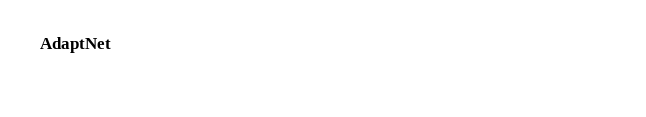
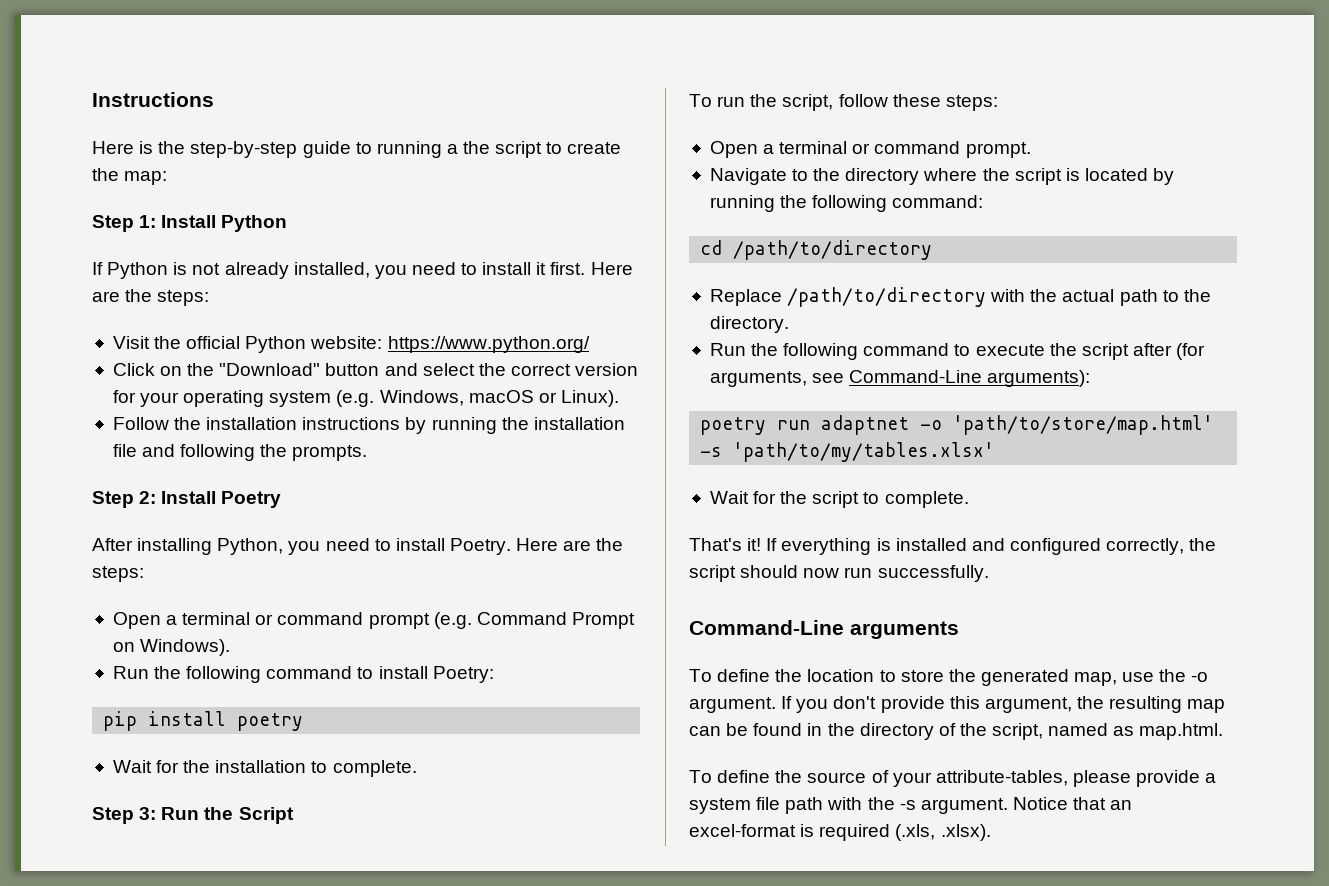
- AdaptNet
+ Instructions
+ Here is the step-by-step guide to running a the script to create the map:
+ Step 1: Install Python
+ If Python is not already installed, you need to install it first. Here are the steps:
+ Visit the official Python website: https://www.python.org/
+ Click on the "Download" button and select the correct version for your operating system (e.g. Windows, macOS or Linux).
+ Follow the installation instructions by running the installation file and following the prompts.
+ Step 2: Install Poetry
+ After installing Python, you need to install Poetry. Here are the steps:
+ Open a terminal or command prompt (e.g. Command Prompt on Windows).
+ Run the following command to install Poetry:
+ pip install poetry
+ Wait for the installation to complete.
+ Step 3: Run the Script
+ To run the script, follow these steps:
+ Open a terminal or command prompt.
+ Navigate to the directory where the script is located by running the following command:
+ cd /path/to/directory
+ Replace /path/to/directory with the actual path to the directory.
+ Run the following command to execute the script after (for arguments, see Command-Line arguments):
+ poetry run adaptnet -o 'path/to/store/map.html' -s 'path/to/my/tables.xlsx'
+ Wait for the script to complete.
+ That's it! If everything is installed and configured correctly, the script should now run successfully.
+ Command-Line arguments
+ To define the location to store the generated map, use the -o argument. If you don't provide this argument, the resulting map can be found in the directory of the script, named as map.html.
+ To define the source of your attribute-tables, please provide a system file path with the -s argument. Notice that an excel-format is required (.xls, .xlsx).

